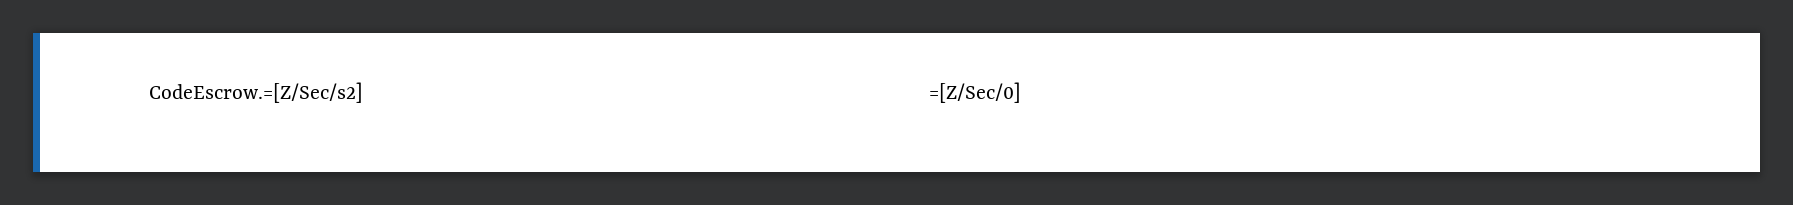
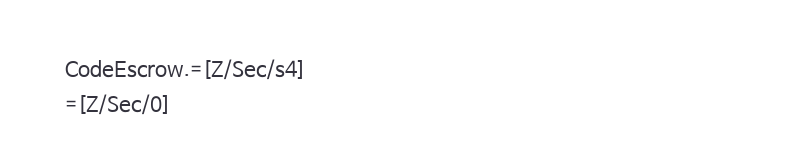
- CodeEscrow.=[Z/Sec/s2]
+ CodeEscrow.=[Z/Sec/s4]

